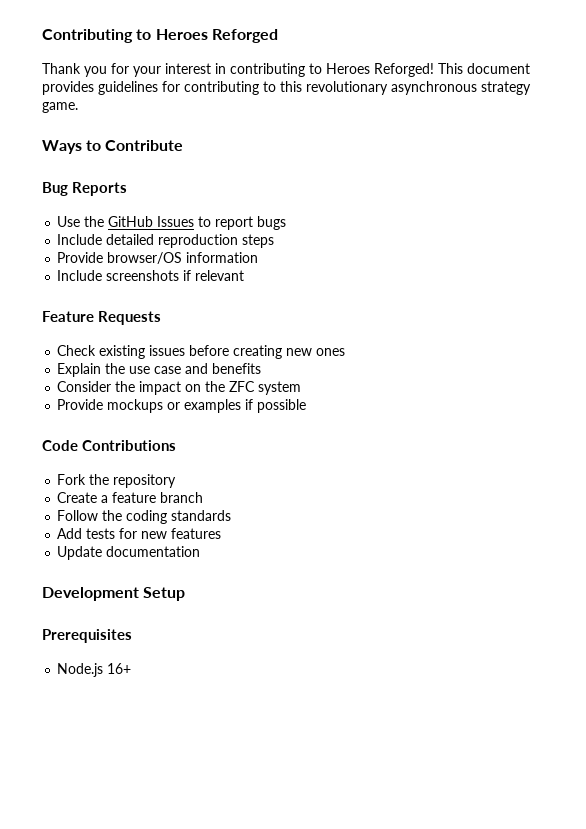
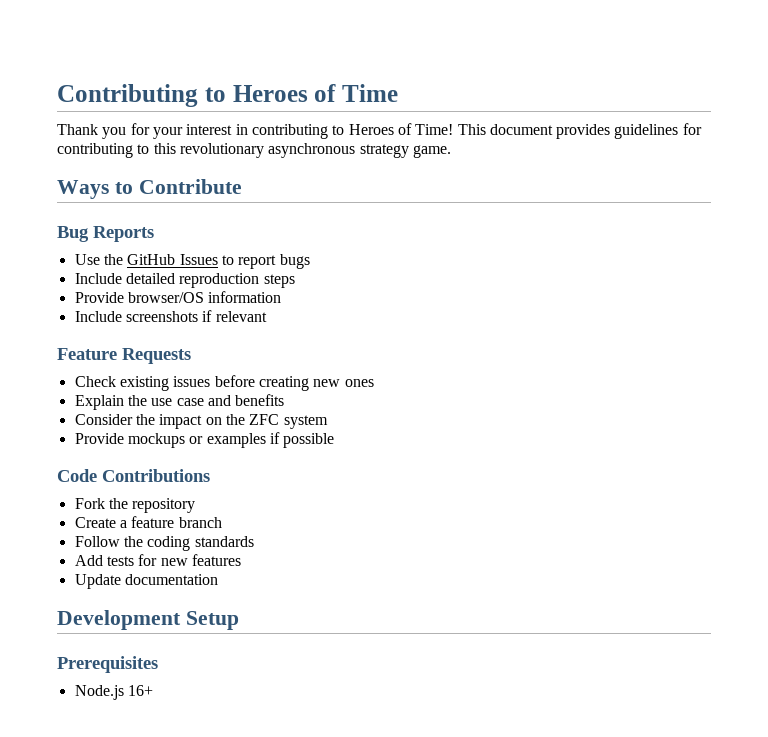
- Contributing to Heroes Reforged
+ Contributing to Heroes of Time
- Thank you for your interest in contributing to Heroes Reforged!
+ Thank you for your interest in contributing to Heroes of Time!

